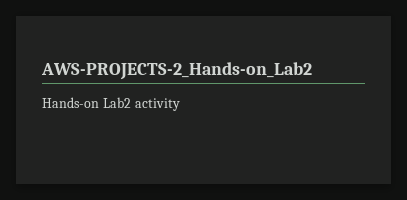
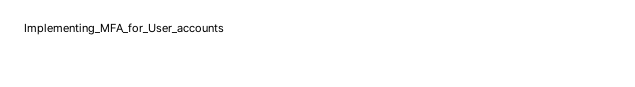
- AWS-PROJECTS-2_Hands-on_Lab2
- Hands-on Lab2 activity
+ Implementing_MFA_for_User_accounts

